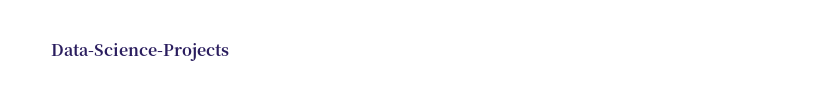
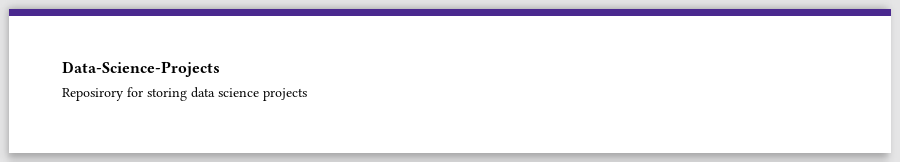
+ Reposirory for storing data science projects

